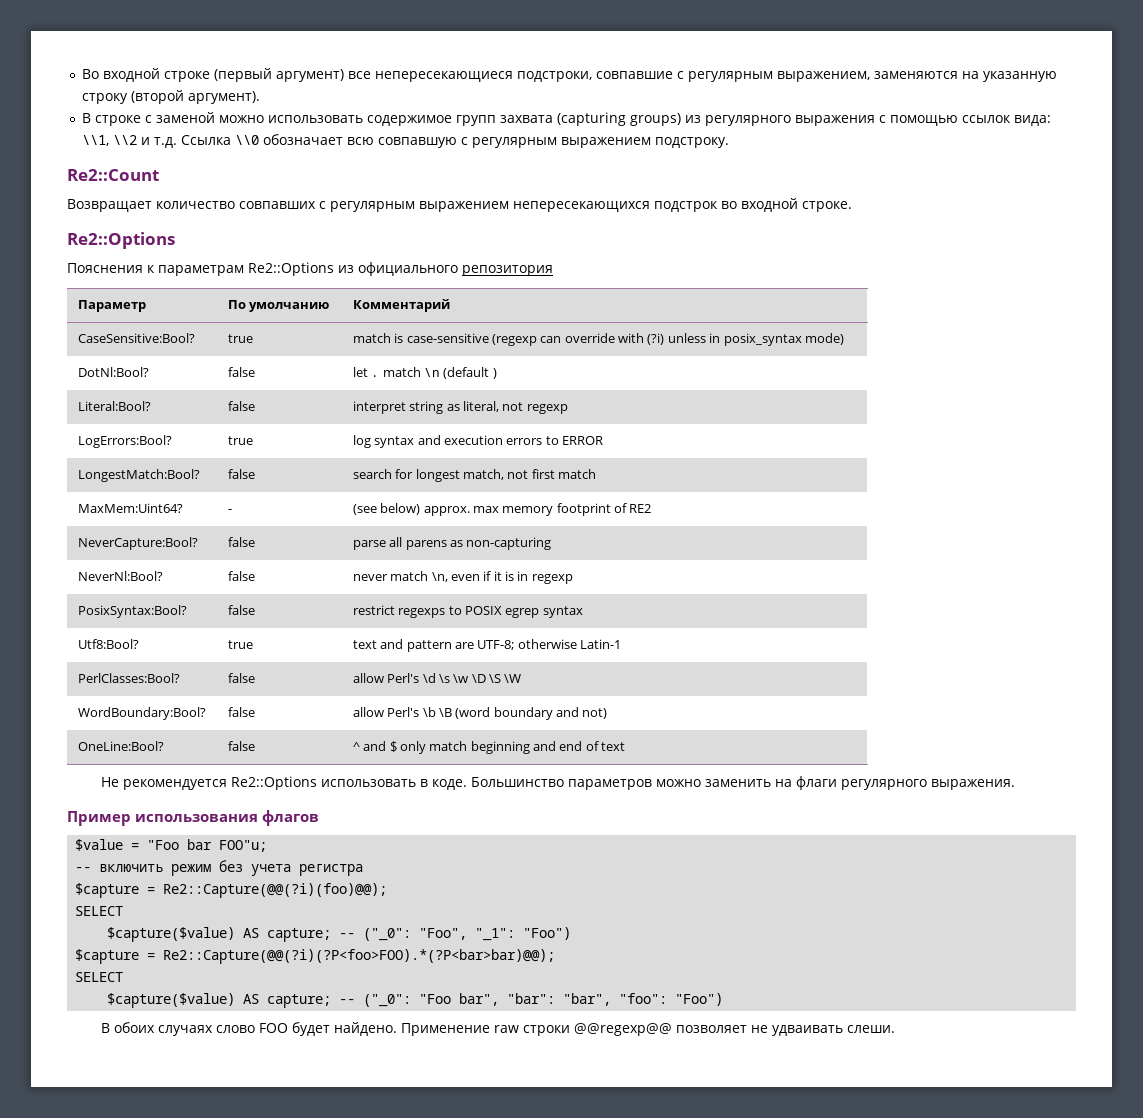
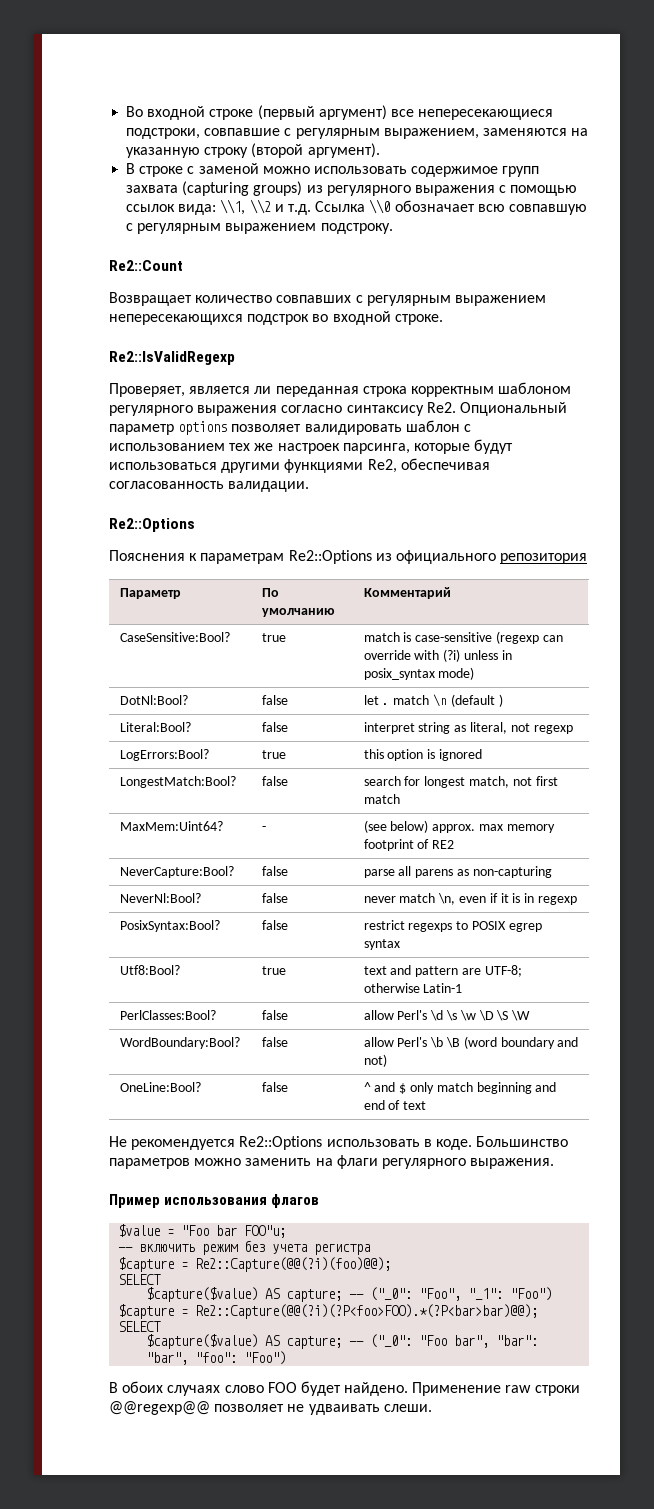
+ Re2::IsValidRegexp
+ Проверяет, является ли переданная строка корректным шаблоном регулярного выражения согласно синтаксису Re2. Опциональный параметр options позволяет валидировать шаблон с использованием тех же настроек парсинга, которые будут использоваться другими функциями Re2, обеспечивая согласованность валидации.
- LogErrors:Bool? | true | log syntax and execution errors to ERROR
+ LogErrors:Bool? | true | this option is ignored

